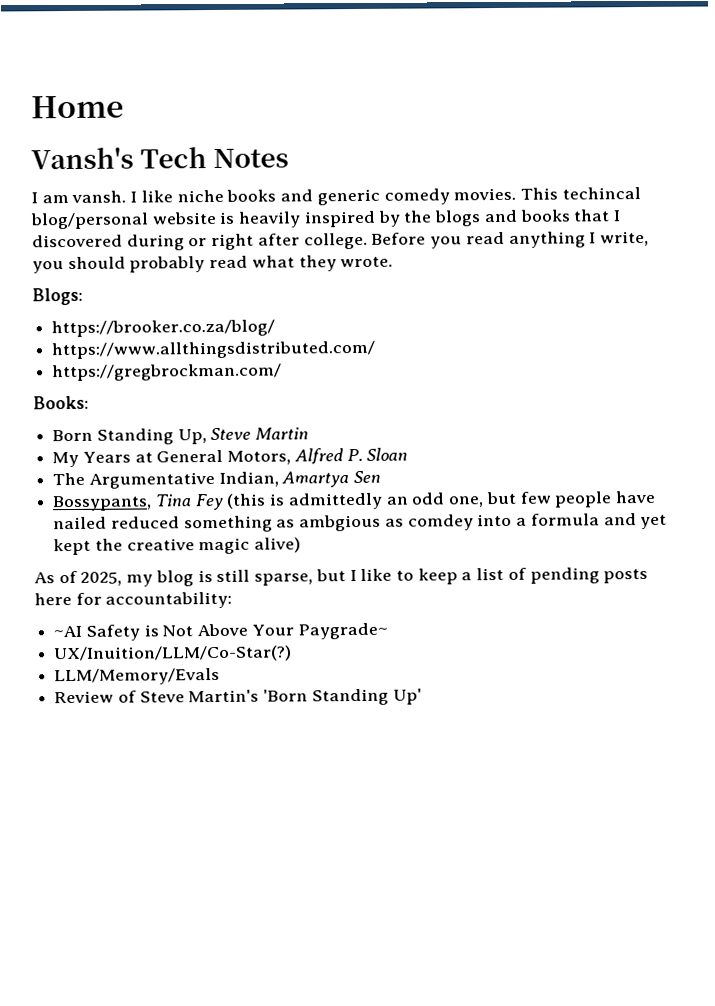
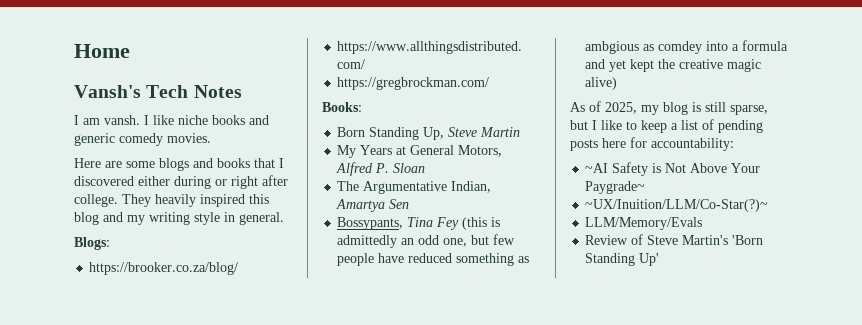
- I like niche books and generic comedy movies. This techincal blog/personal website is heavily inspired by the blogs and books that I discovered during or right after college.
+ I like niche books and generic comedy movies.
+ Here are some blogs and books that I discovered either during or right after college.
- Before you read anything I write, you should probably read what they wrote.
+ They heavily inspired this blog and my writing style in general.
- Bossypants, Tina Fey (this is admittedly an odd one, but few people have nailed reduced something as ambgious as comdey into a formula and yet kept the creative magic alive)
+ Bossypants, Tina Fey (this is admittedly an odd one, but few people have reduced something as ambgious as comdey into a formula and yet kept the creative magic alive)
- UX/Inuition/LLM/Co-Star(?)
+ ~UX/Inuition/LLM/Co-Star(?)~

